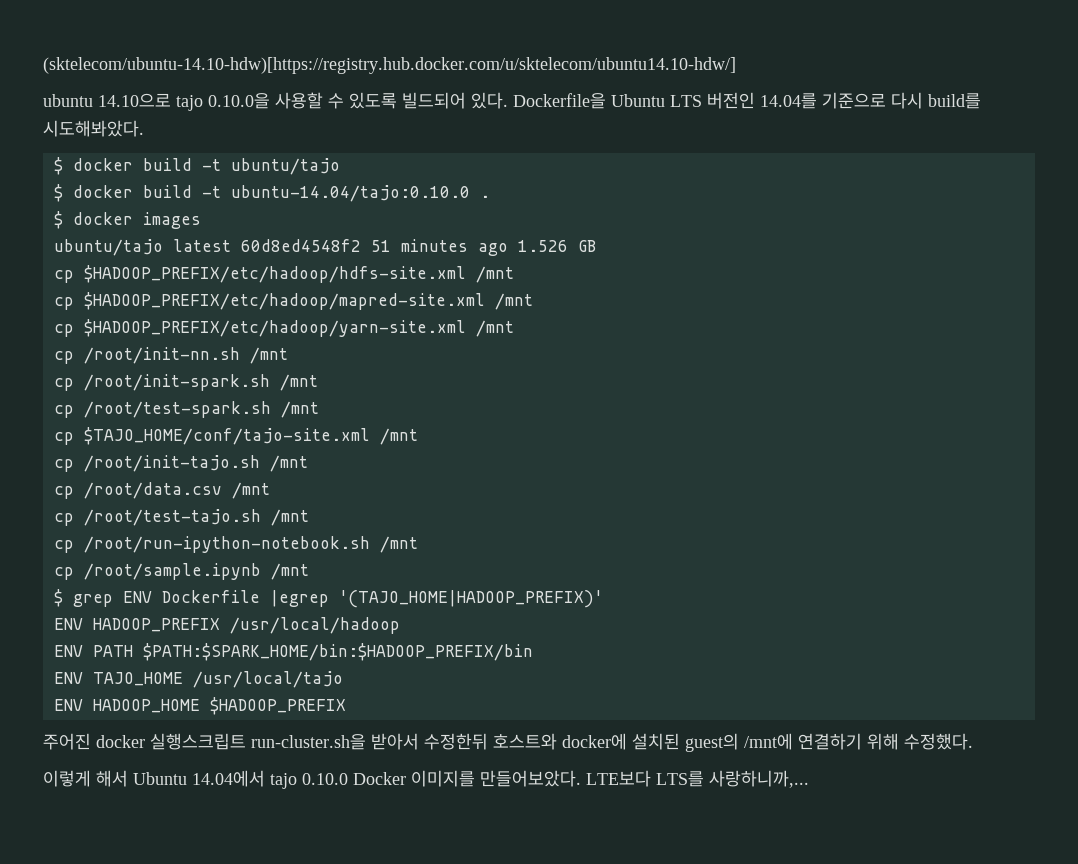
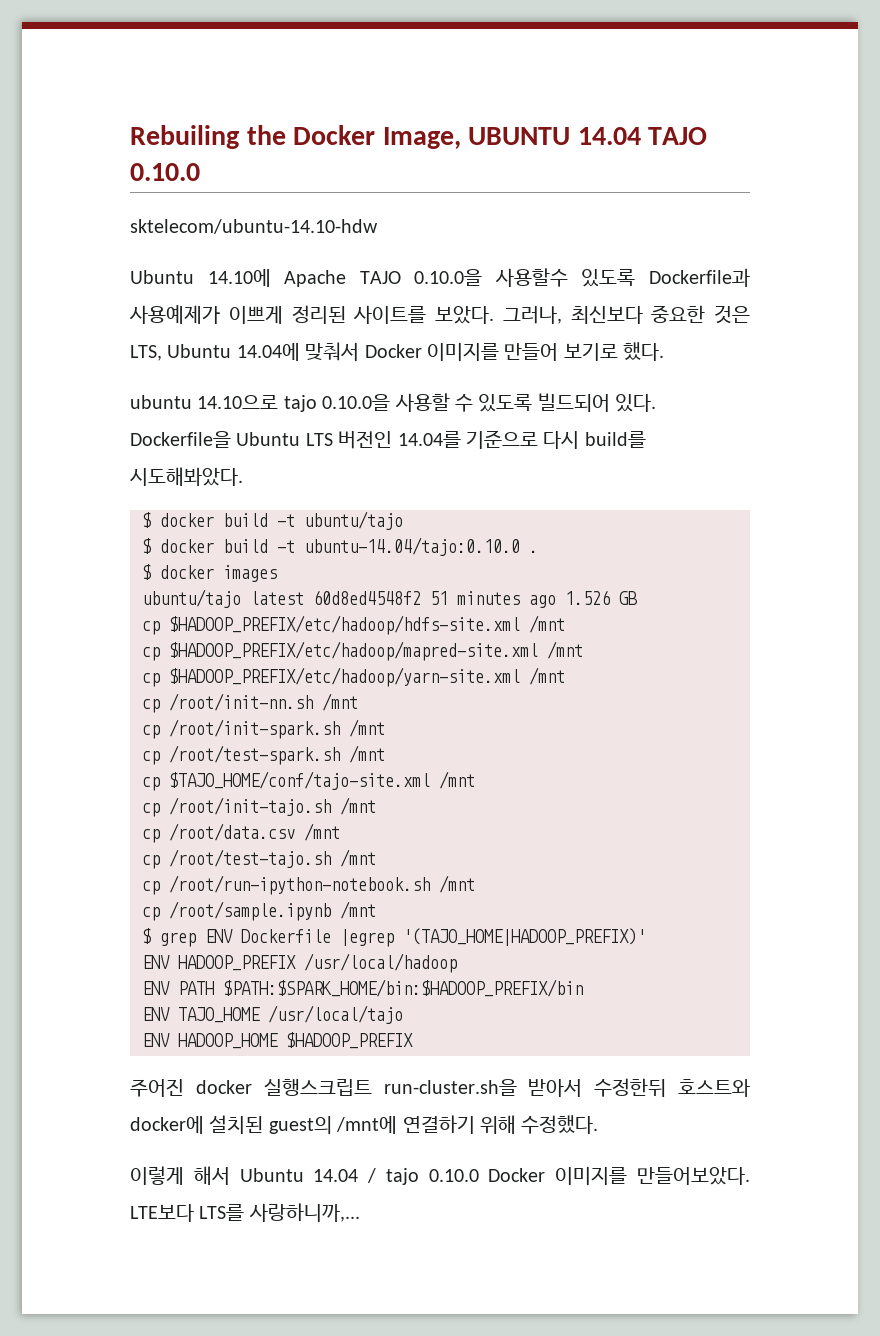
- (sktelecom/ubuntu-14.10-hdw)[https://registry.hub.docker.com/u/sktelecom/ubuntu14.10-hdw/]
+ Rebuiling the Docker Image, UBUNTU 14.04 TAJO 0.10.0
+ sktelecom/ubuntu-14.10-hdw
+ Ubuntu 14.10에 Apache TAJO 0.10.0을 사용할수 있도록 Dockerfile과 사용예제가 이쁘게 정리된 사이트를 보았다. 그러나, 최신보다 중요한 것은 LTS, Ubuntu 14.04에 맞춰서 Docker 이미지를 만들어 보기로 했다.
- 이렇게 해서 Ubuntu 14.04에서 tajo 0.10.0 Docker 이미지를 만들어보았다.
+ 이렇게 해서 Ubuntu 14.04 / tajo 0.10.0 Docker 이미지를 만들어보았다.

